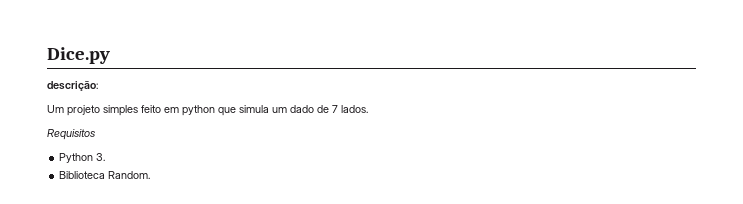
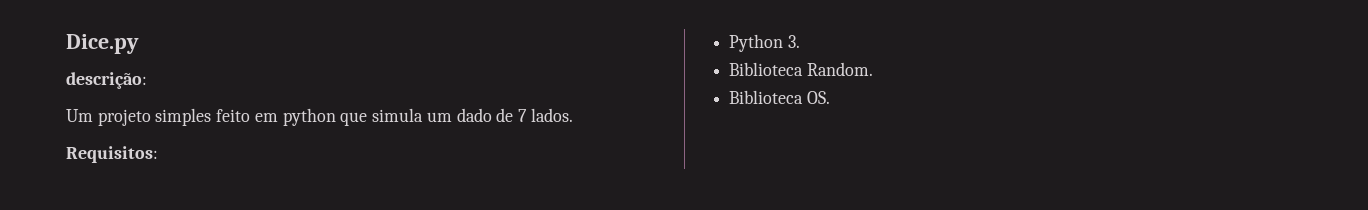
- Requisitos
+ Requisitos:
+ Biblioteca OS.

